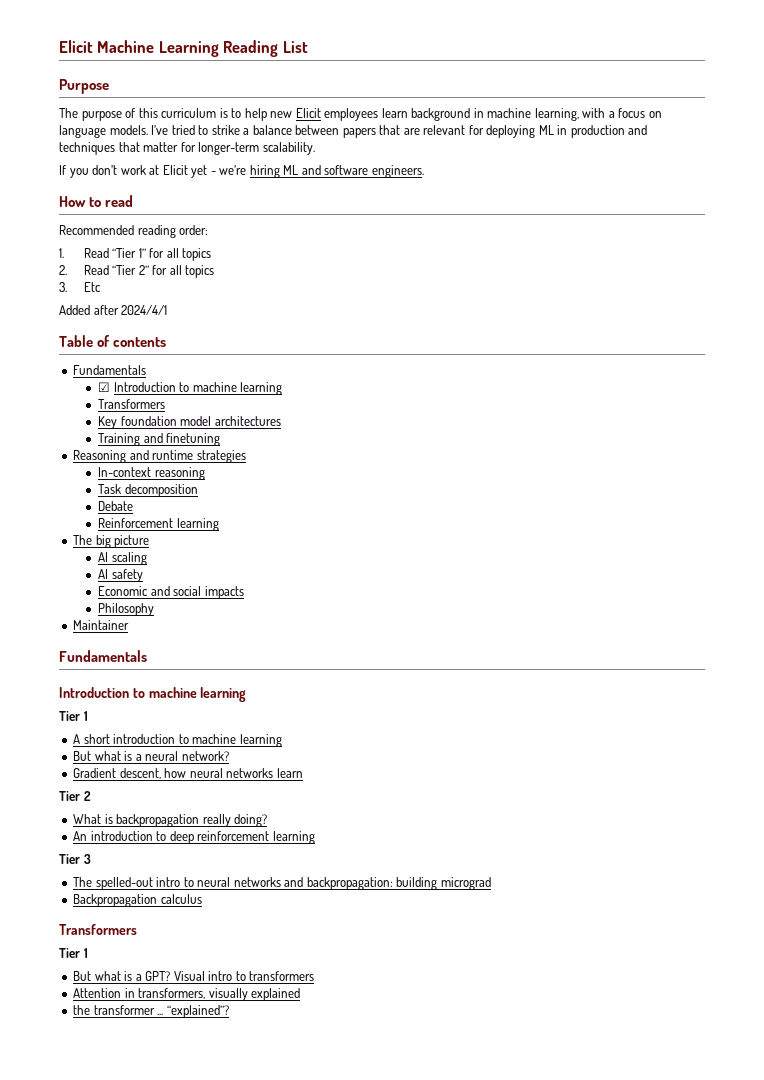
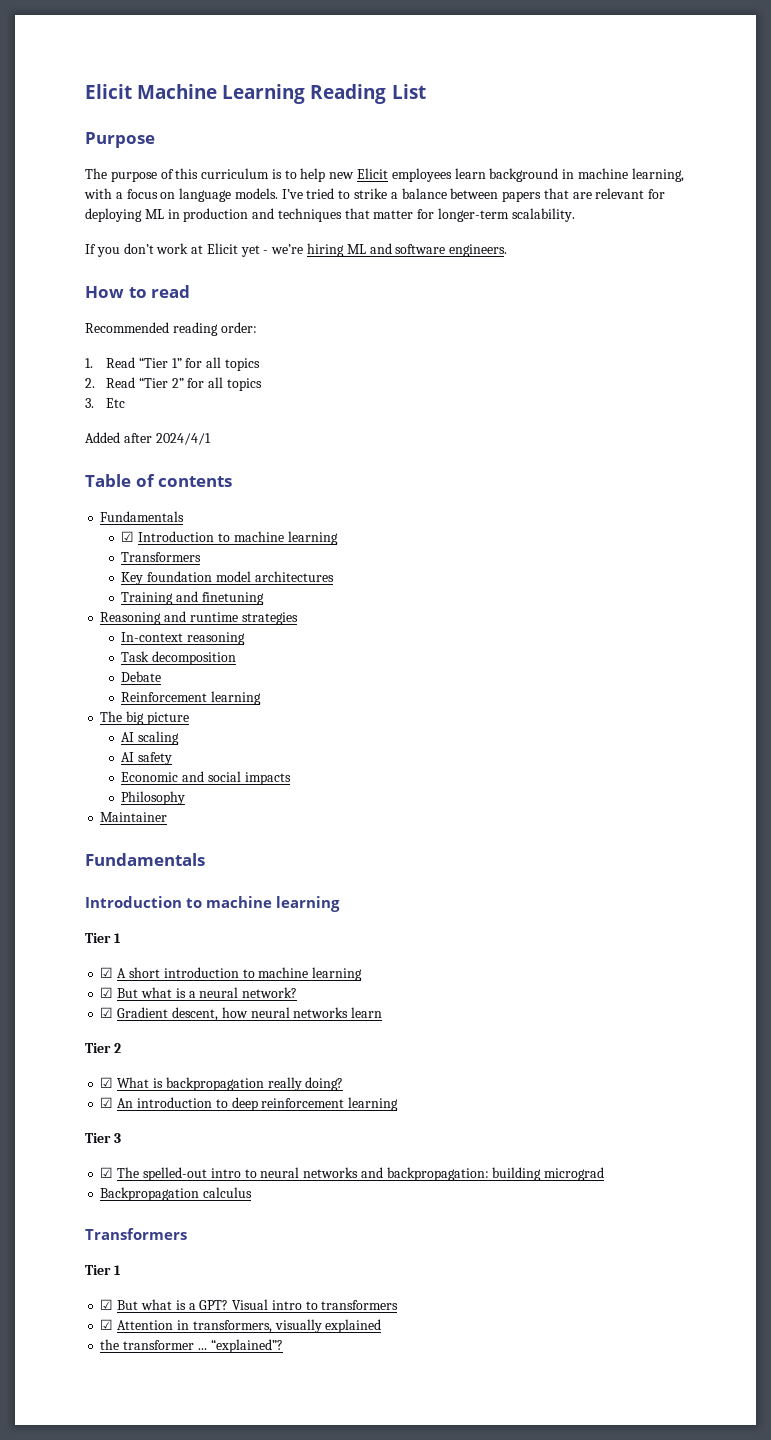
- A short introduction to machine learning
+ ☑ A short introduction to machine learning
- But what is a neural network?
+ ☑ But what is a neural network?
- Gradient descent, how neural networks learn
+ ☑ Gradient descent, how neural networks learn
- What is backpropagation really doing?
+ ☑ What is backpropagation really doing?
- An introduction to deep reinforcement learning
+ ☑ An introduction to deep reinforcement learning
- The spelled-out intro to neural networks and backpropagation: building micrograd
+ ☑ The spelled-out intro to neural networks and backpropagation: building micrograd
- But what is a GPT?
+ ☑ But what is a GPT?
- Attention in transformers, visually explained
+ ☑ Attention in transformers, visually explained

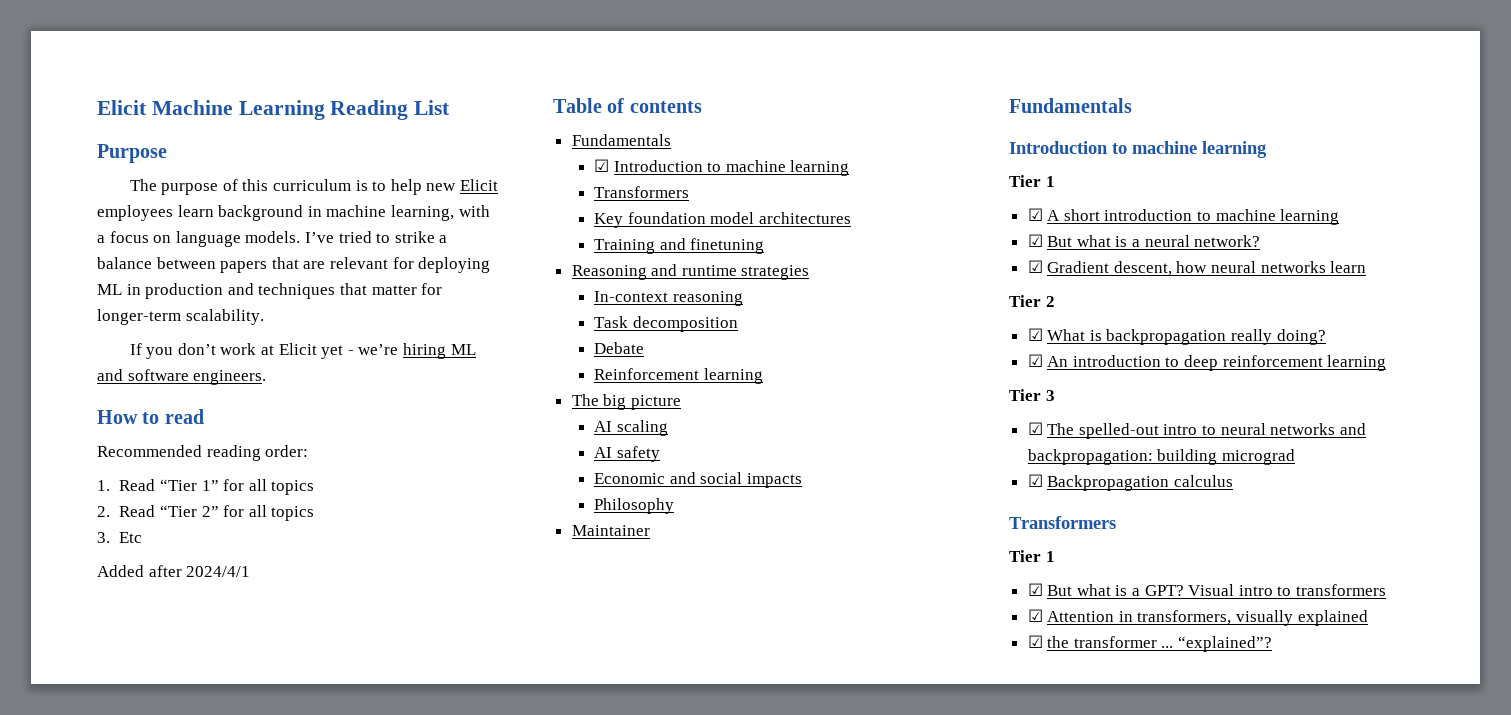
- Backpropagation calculus
+ ☑ Backpropagation calculus
- the transformer ...
+ ☑ the transformer ...

